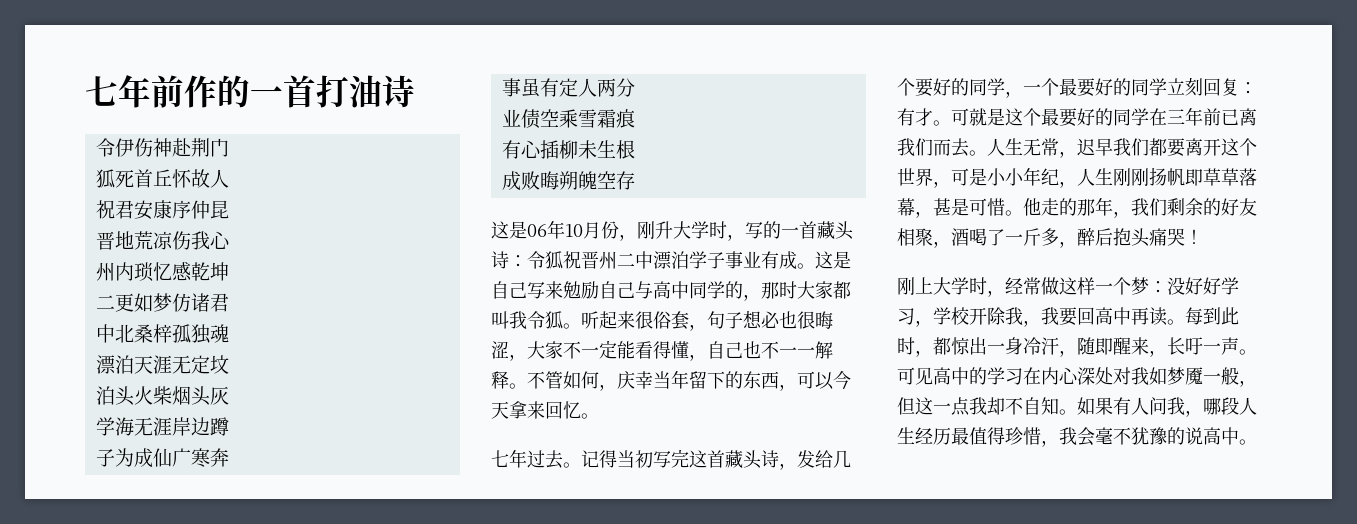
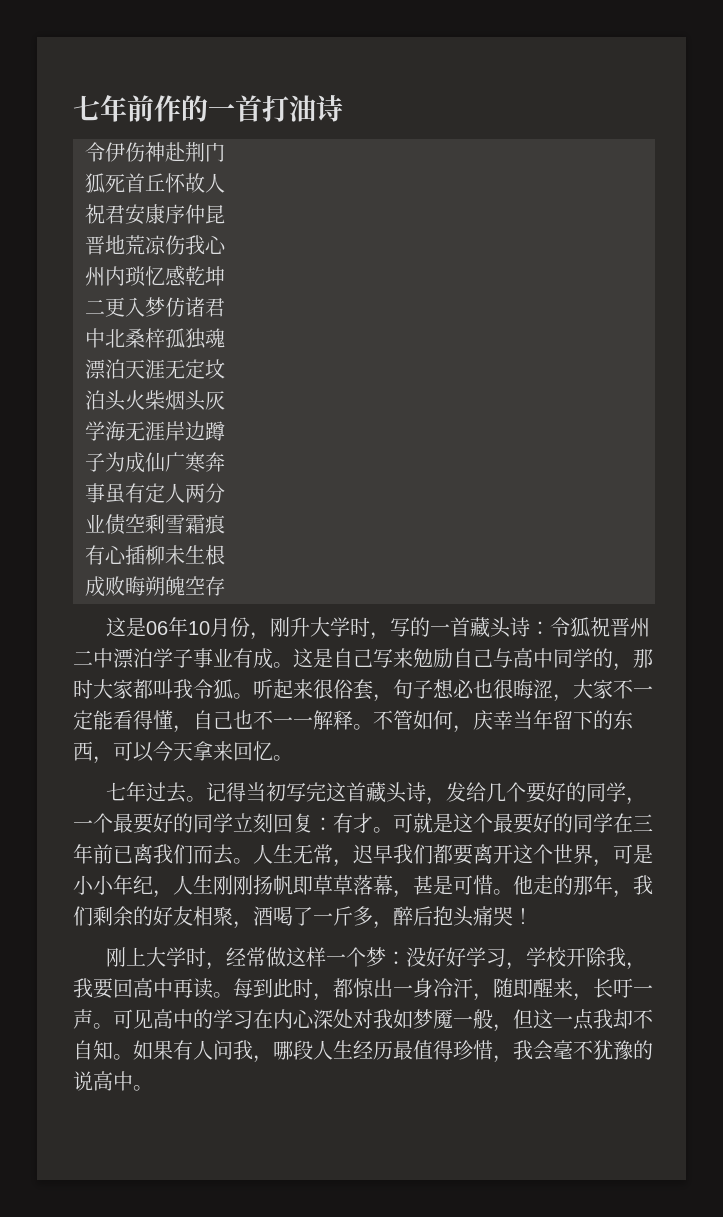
- 二更如梦仿诸君
+ 二更入梦仿诸君
- 业债空乘雪霜痕
+ 业债空剩雪霜痕

